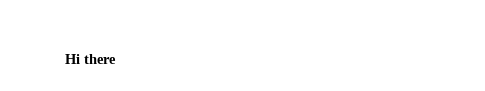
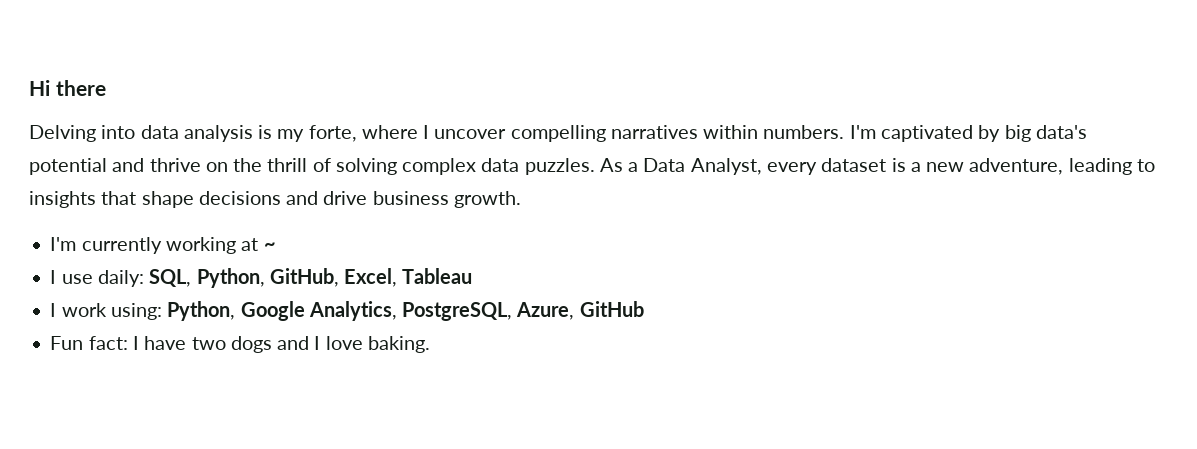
+ Delving into data analysis is my forte, where I uncover compelling narratives within numbers. I'm captivated by big data's potential and thrive on the thrill of solving complex data puzzles. As a Data Analyst, every dataset is a new adventure, leading to insights that shape decisions and drive business growth.
+ I'm currently working at ~
+ I use daily: SQL, Python, GitHub, Excel, Tableau
+ I work using: Python, Google Analytics, PostgreSQL, Azure, GitHub
+ Fun fact: I have two dogs and I love baking.

